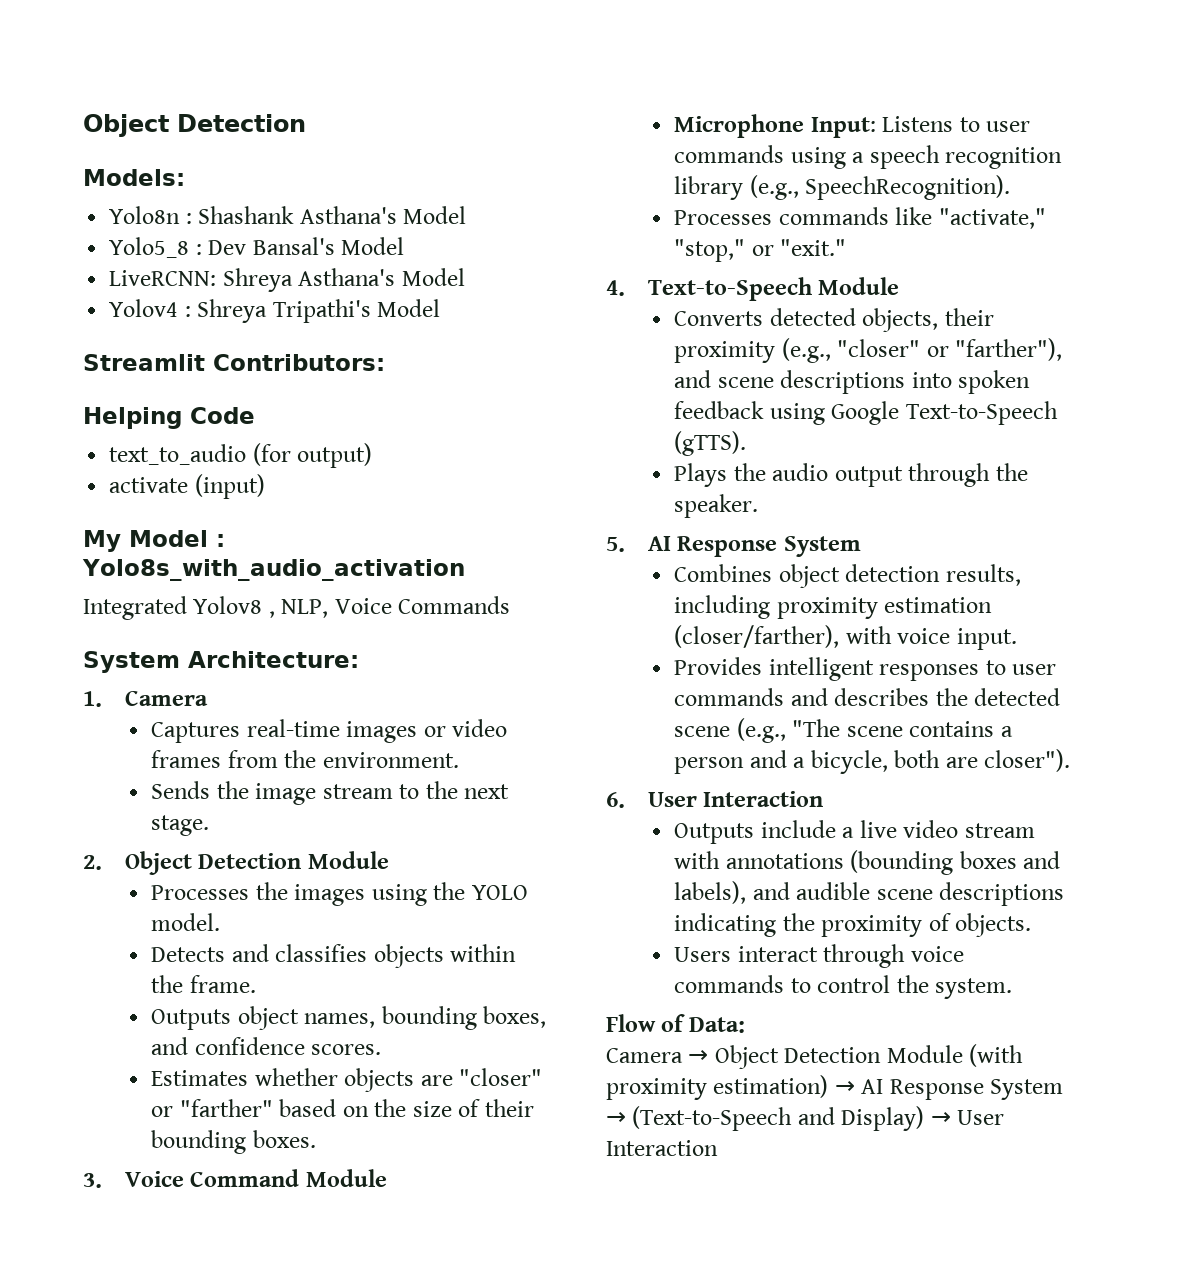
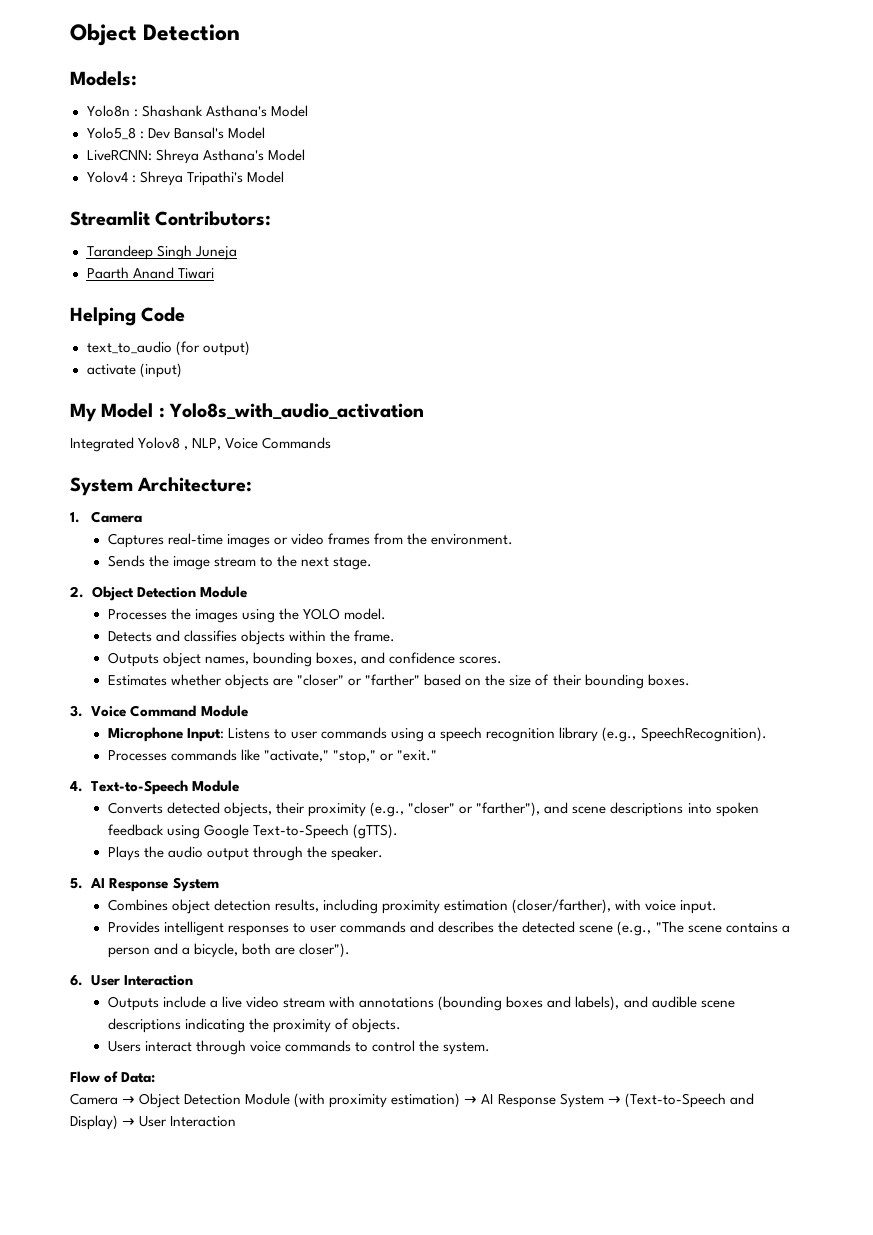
+ Tarandeep Singh Juneja
+ Paarth Anand Tiwari

